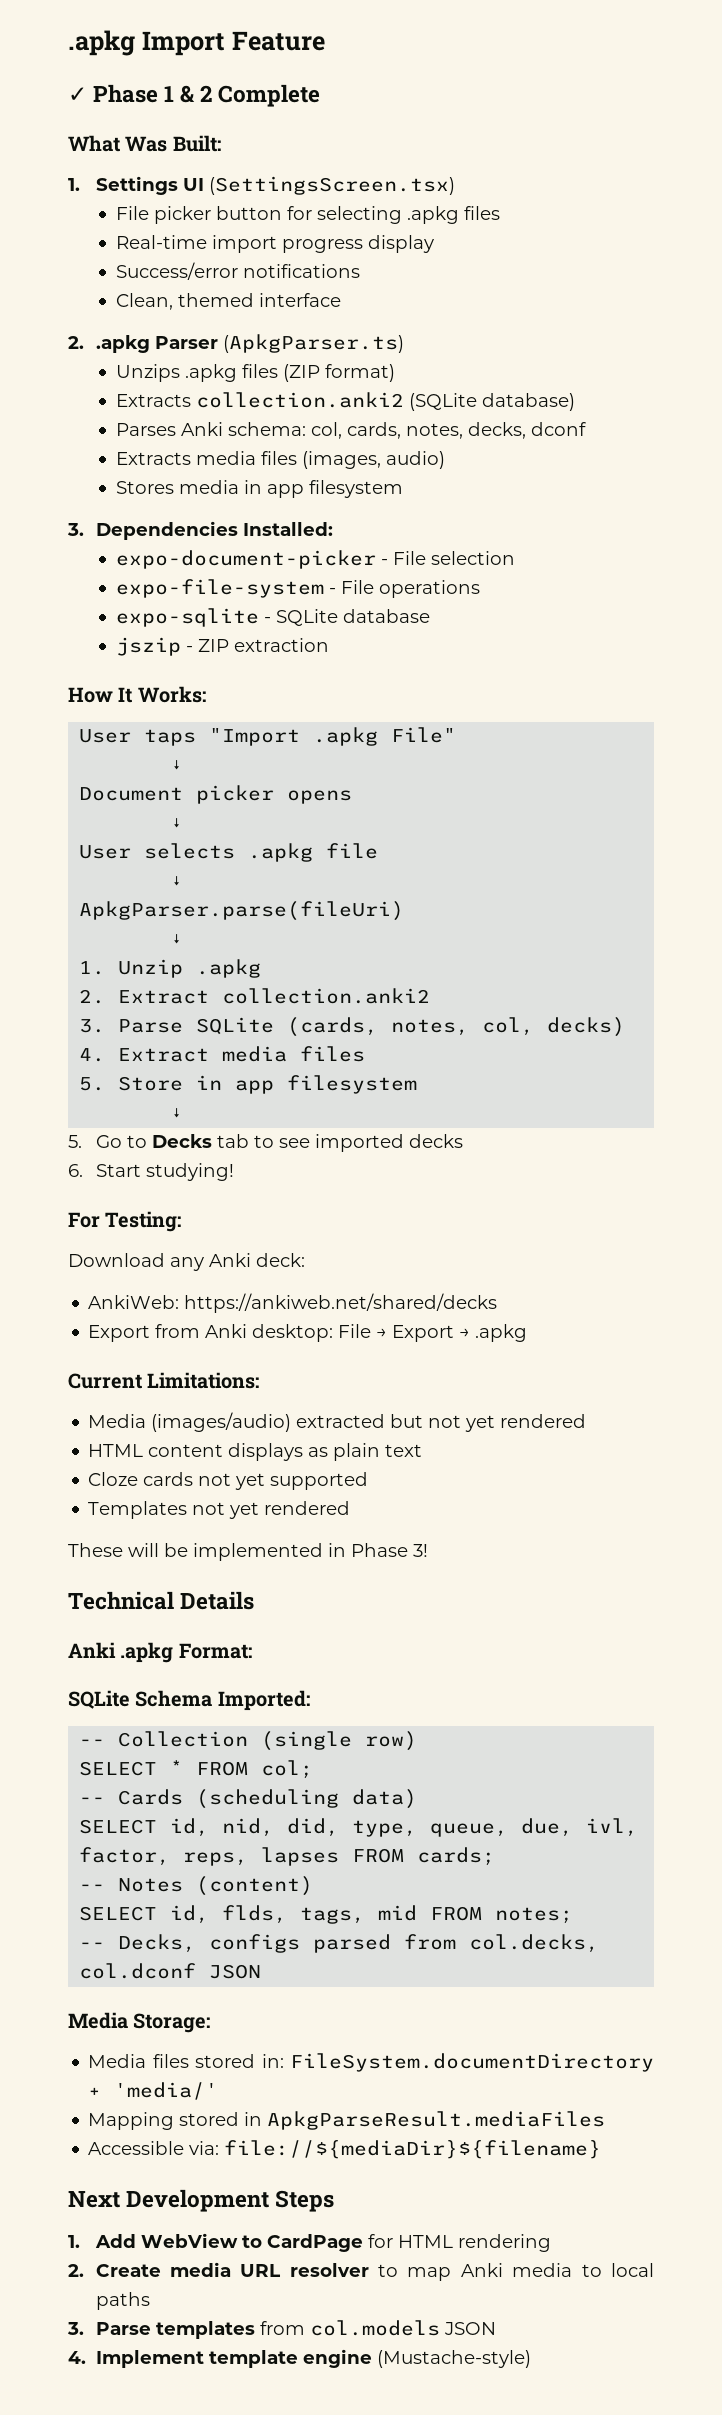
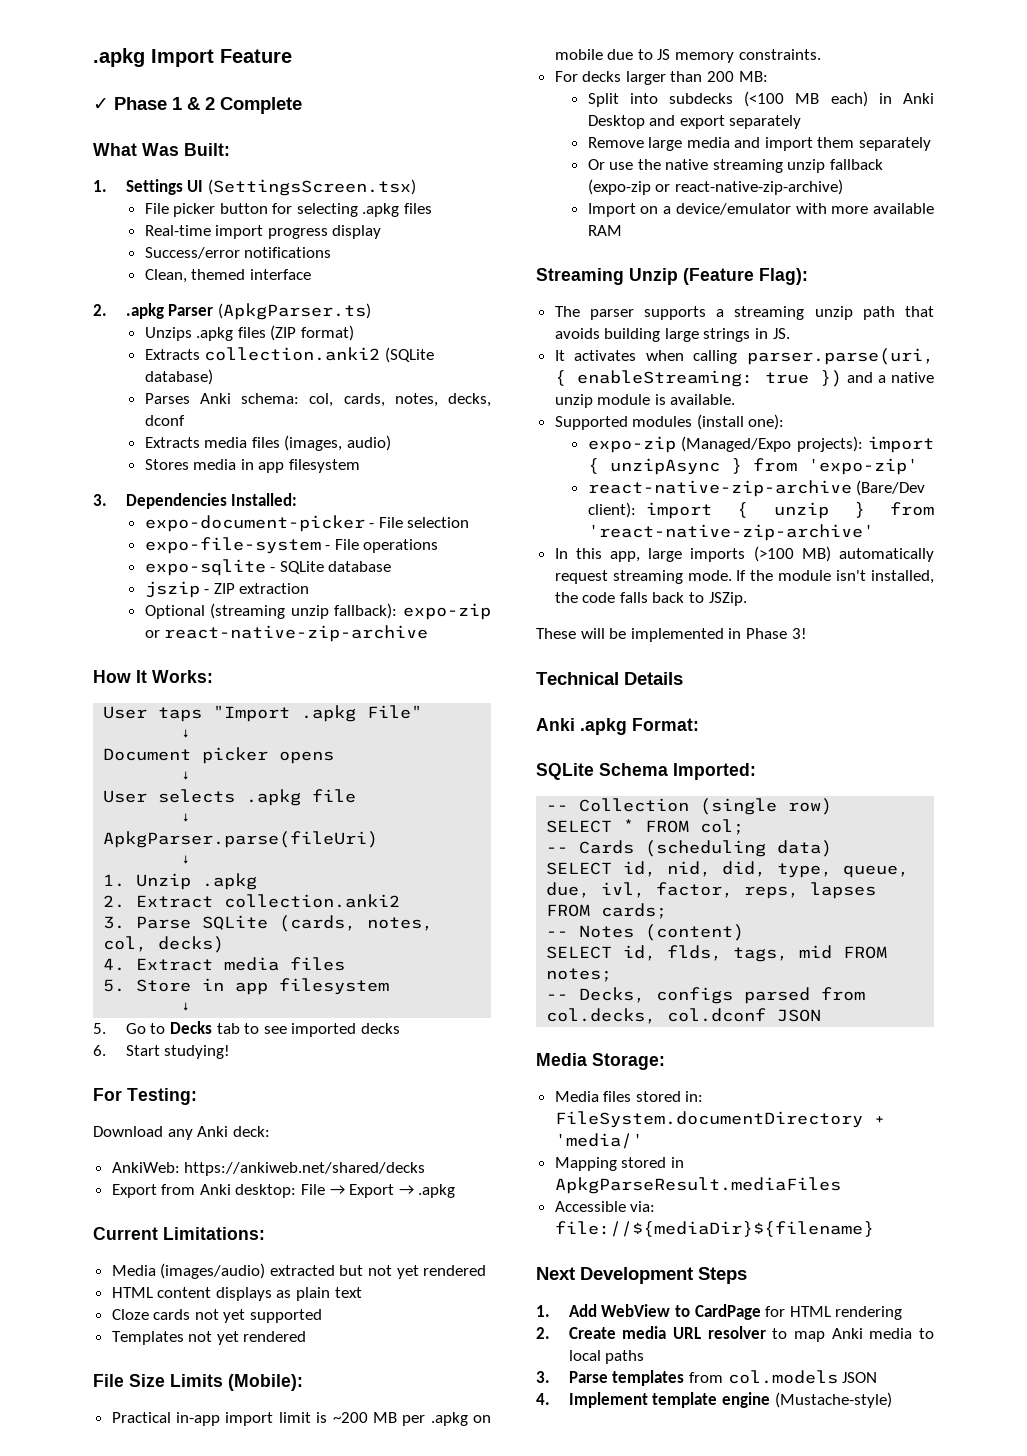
+ Optional (streaming unzip fallback): expo-zip or react-native-zip-archive
+ File Size Limits (Mobile):
+ Practical in-app import limit is ~200 MB per .apkg on mobile due to JS memory constraints.
+ For decks larger than 200 MB:
+ Split into subdecks (<100 MB each) in Anki Desktop and export separately
+ Remove large media and import them separately
+ Or use the native streaming unzip fallback (expo-zip or react-native-zip-archive)
+ Import on a device/emulator with more available RAM
+ Streaming Unzip (Feature Flag):
+ The parser supports a streaming unzip path that avoids building large strings in JS.
+ It activates when calling parser.parse(uri, { enableStreaming: true }) and a native unzip module is available.
+ Supported modules (install one):
+ expo-zip (Managed/Expo projects): import { unzipAsync } from 'expo-zip'
+ react-native-zip-archive (Bare/Dev client): import { unzip } from 'react-native-zip-archive'
+ In this app, large imports (>100 MB) automatically request streaming mode. If the module isn't installed, the code falls back to JSZip.

